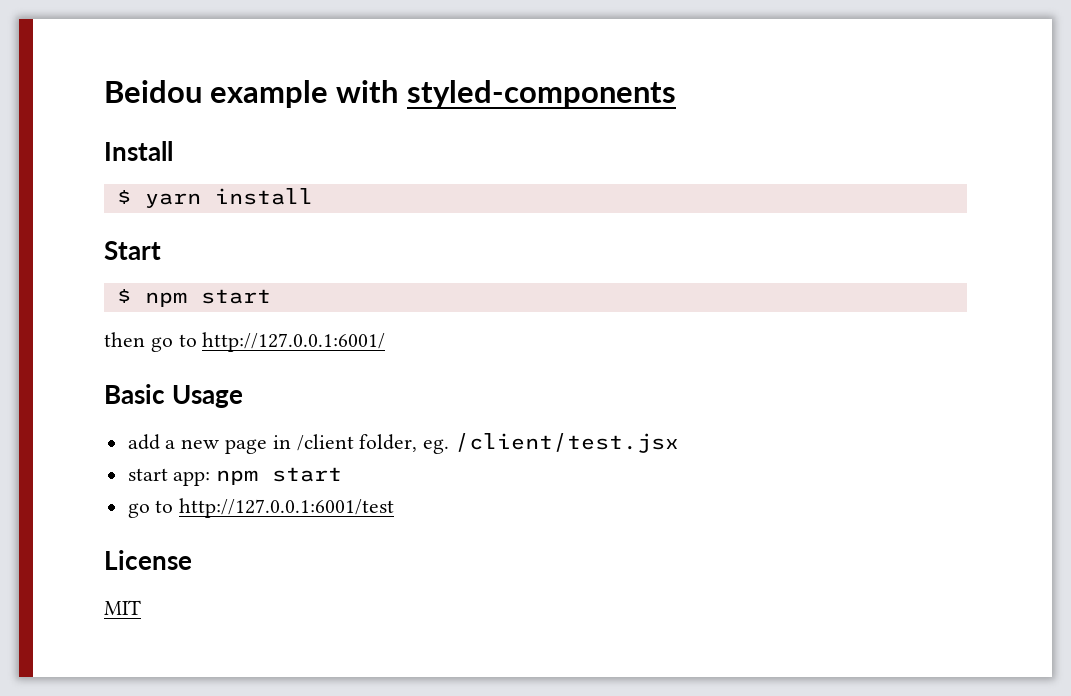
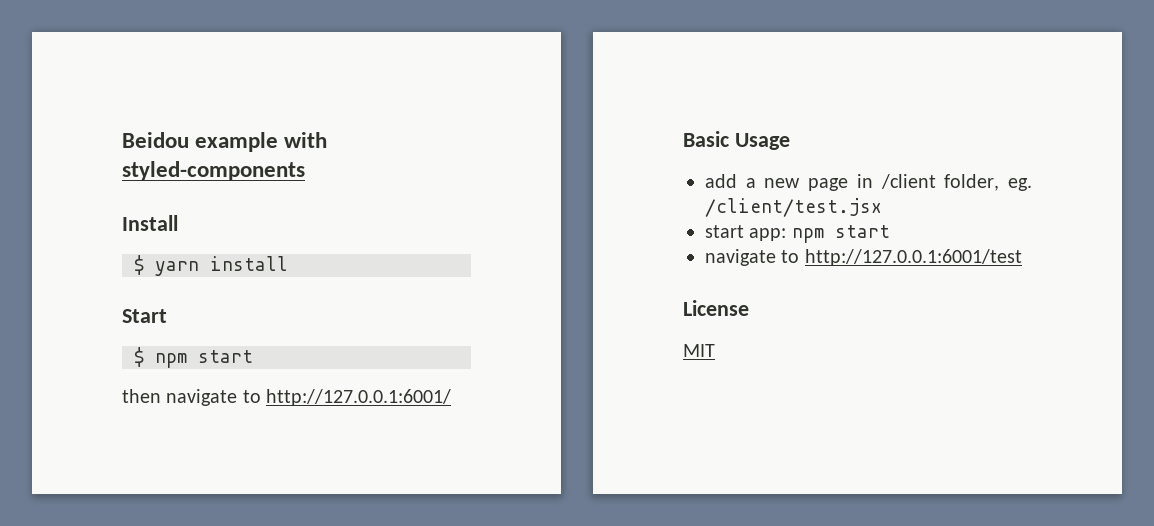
- then go to http://127.0.0.1:6001/
+ then navigate to http://127.0.0.1:6001/
- go to http://127.0.0.1:6001/test
+ navigate to http://127.0.0.1:6001/test

